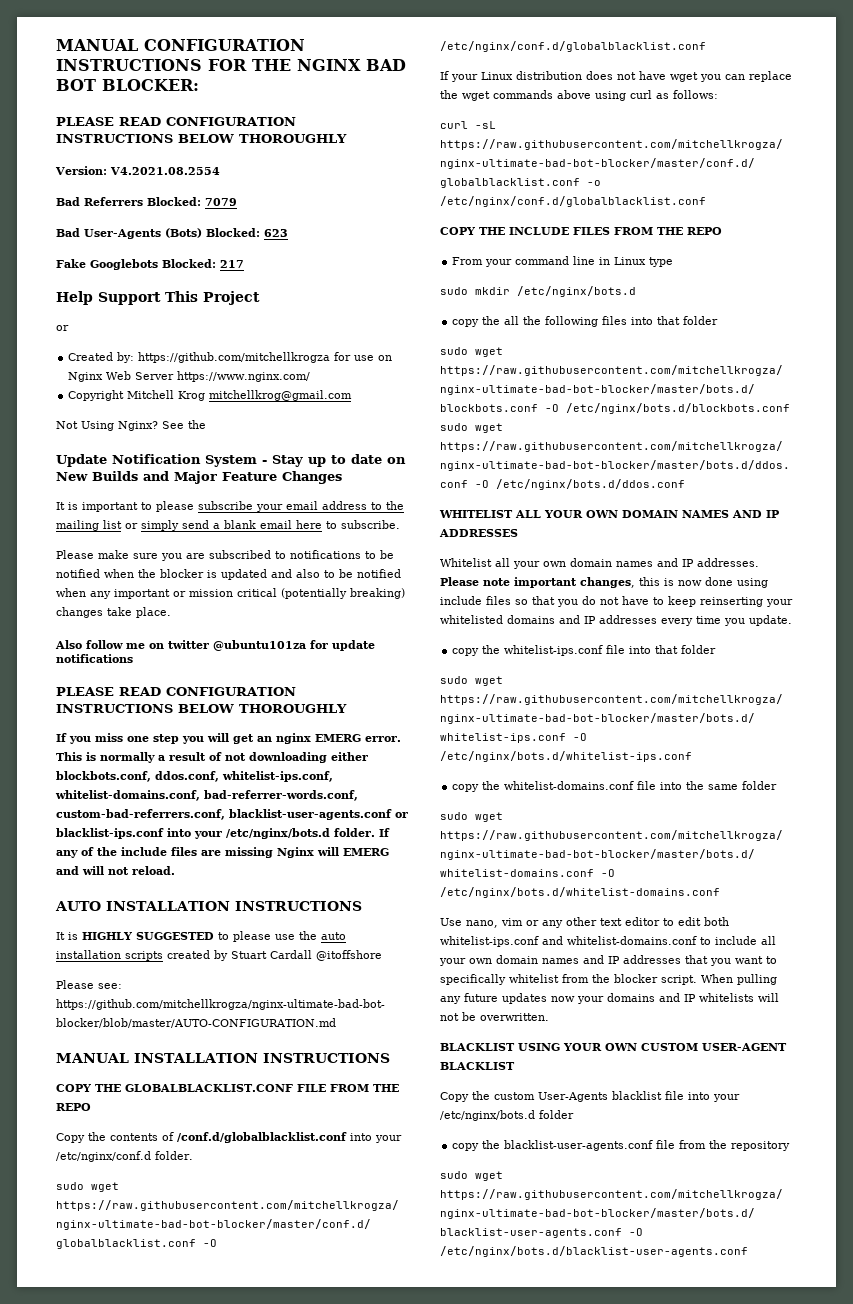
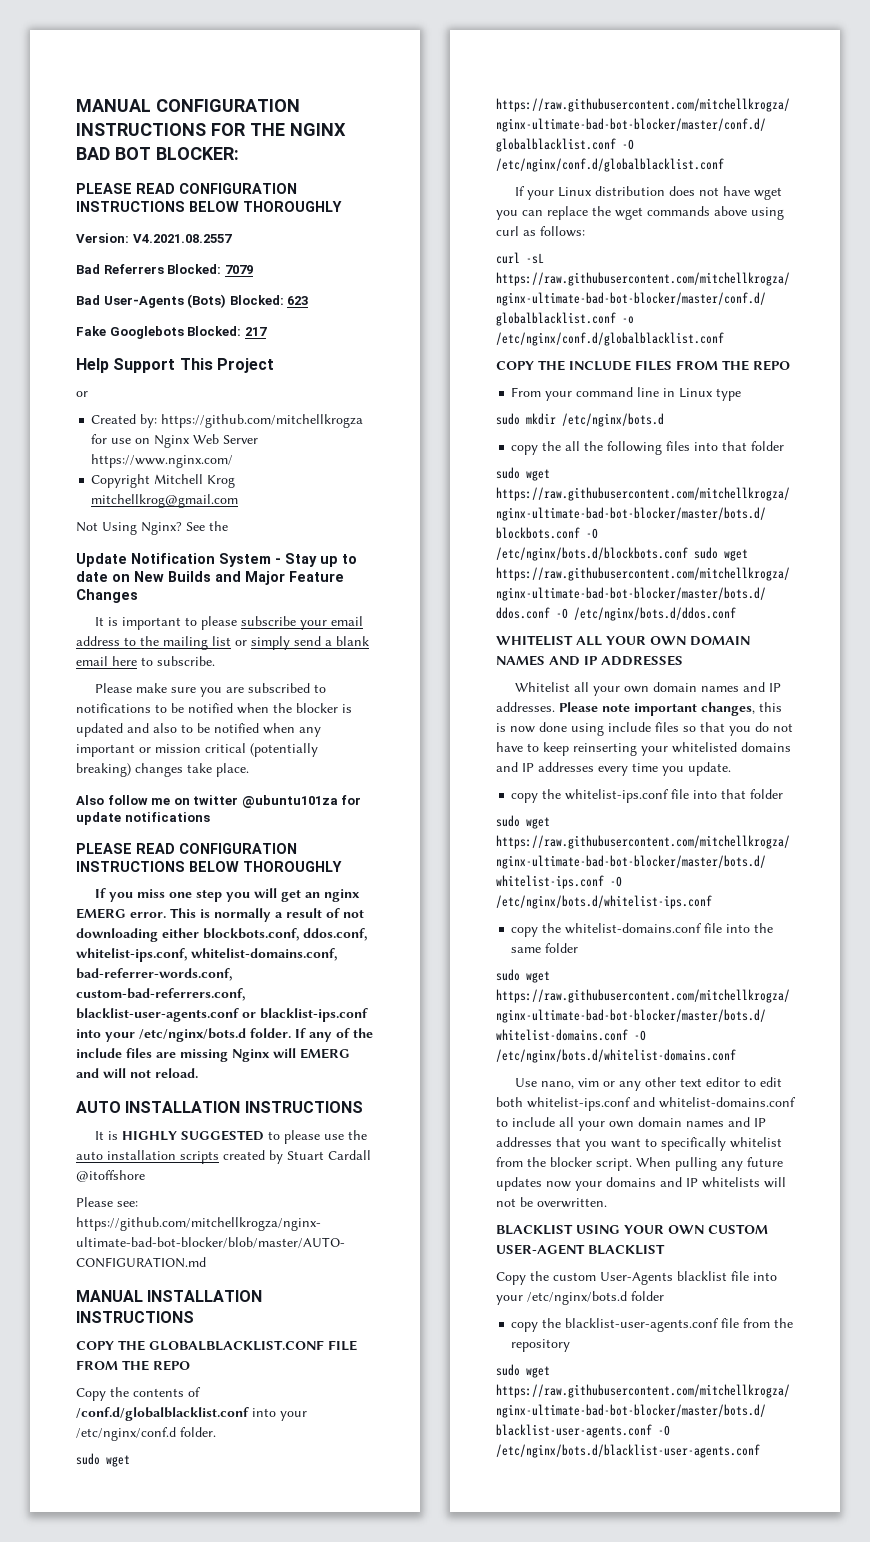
- Version: V4.2021.08.2554
+ Version: V4.2021.08.2557

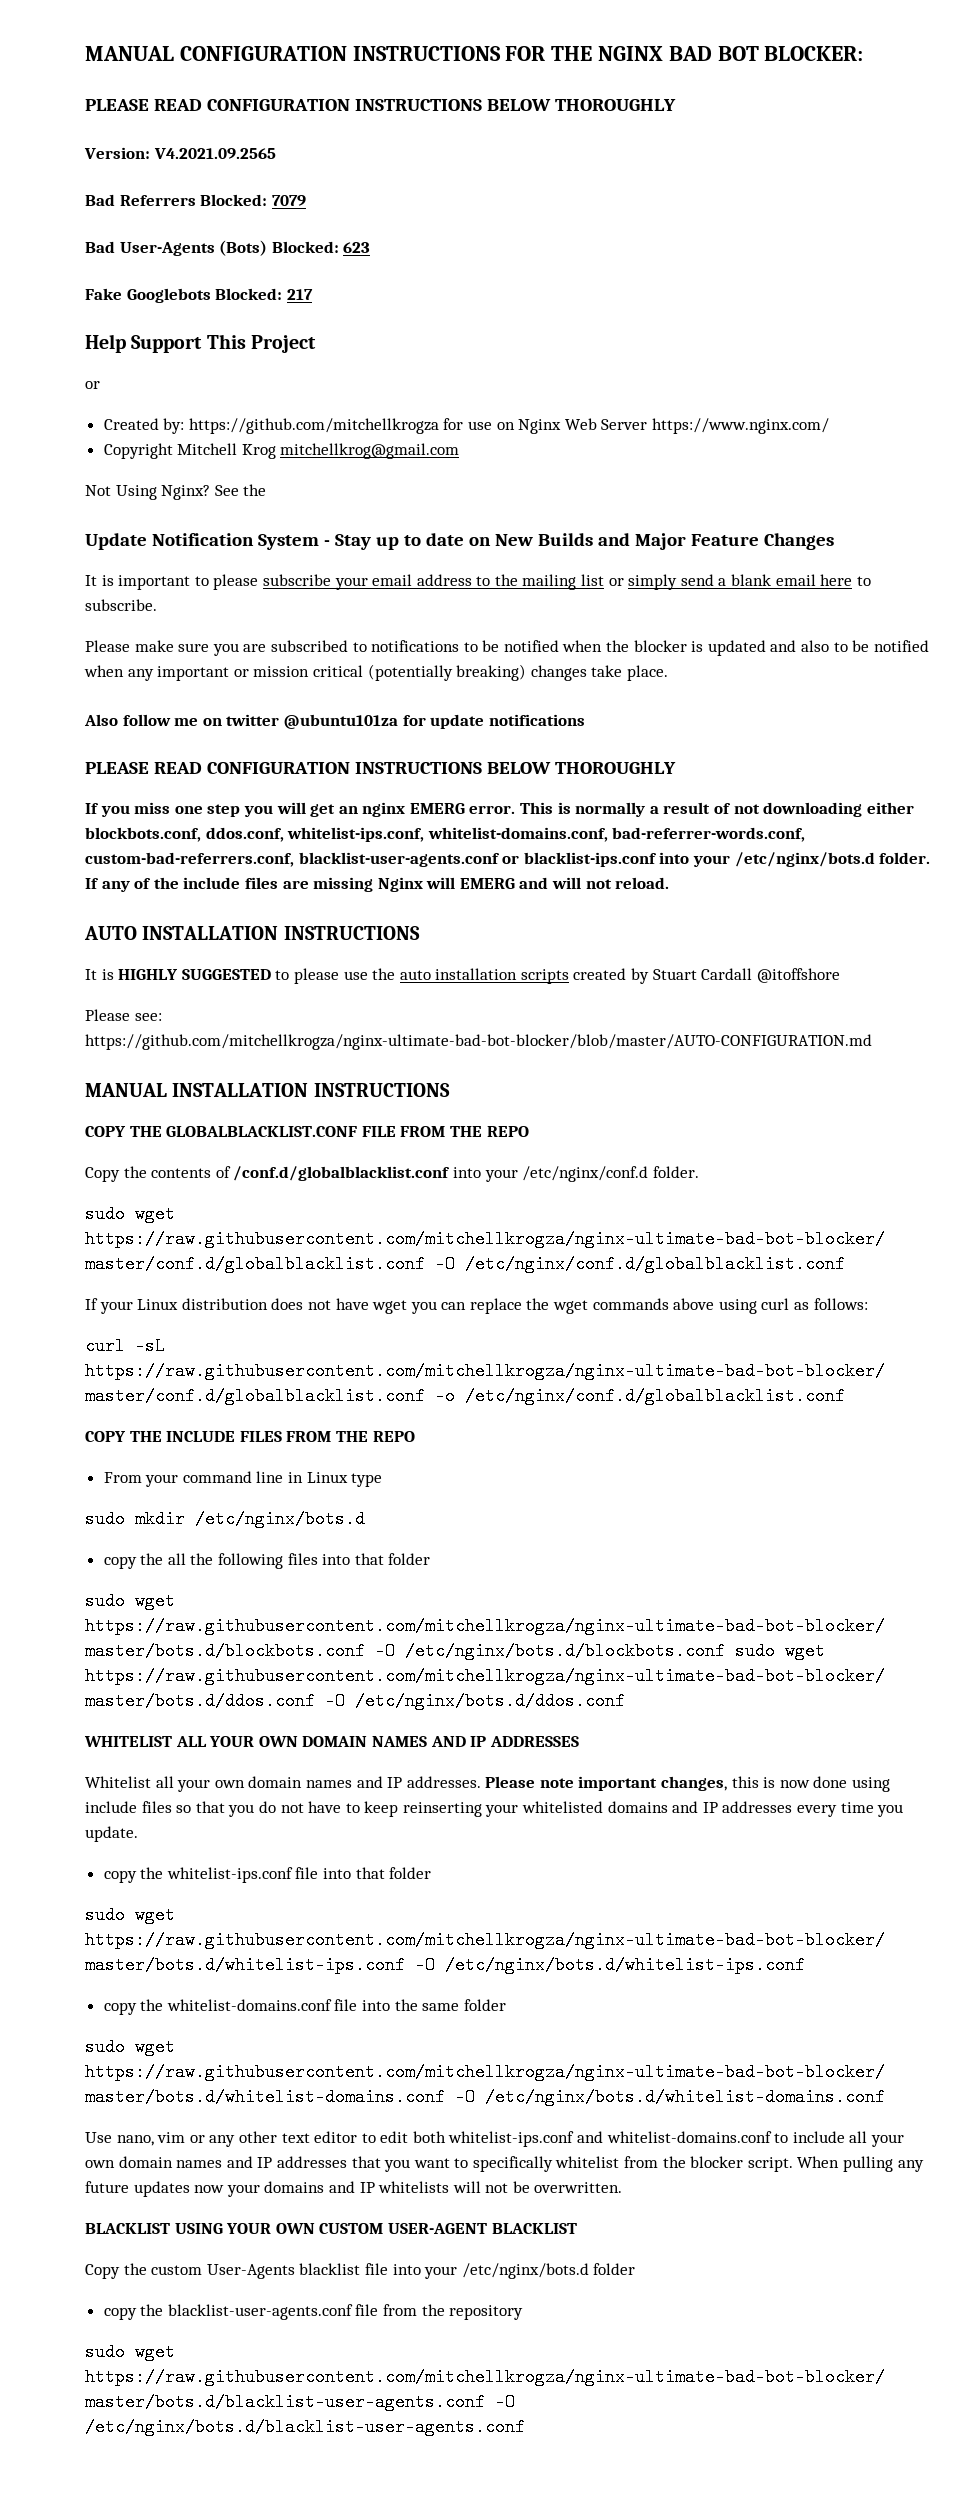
- Version: V4.2021.08.2557
+ Version: V4.2021.09.2565

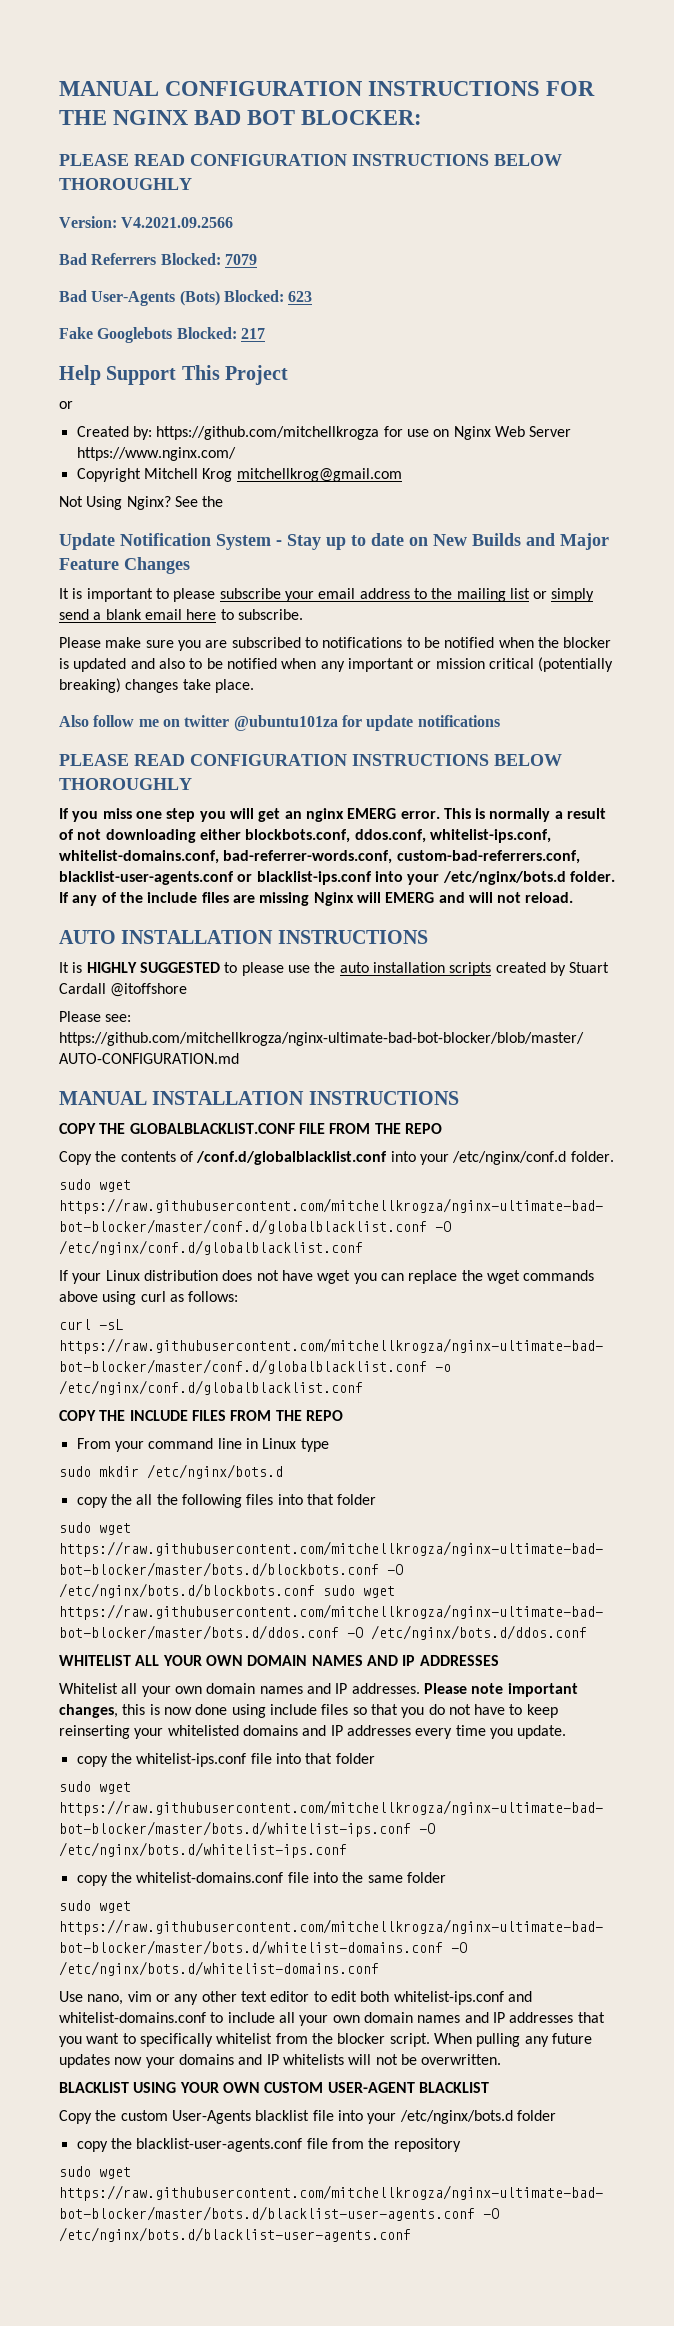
- Version: V4.2021.09.2565
+ Version: V4.2021.09.2566

